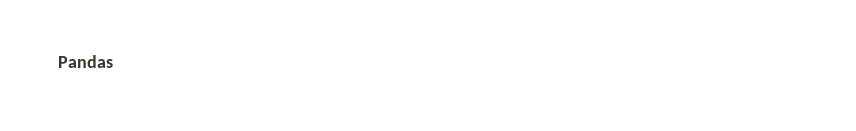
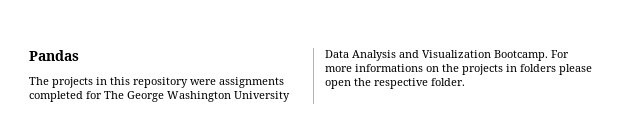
+ The projects in this repository were assignments completed for The George Washington University Data Analysis and Visualization Bootcamp. For more informations on the projects in folders please open the respective folder.

